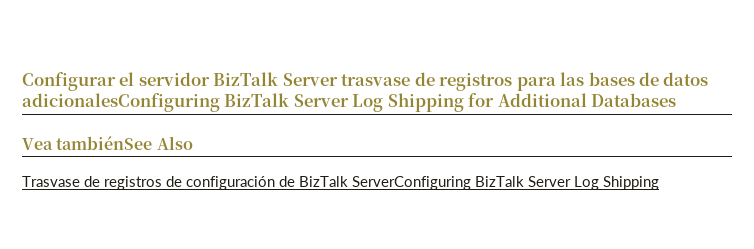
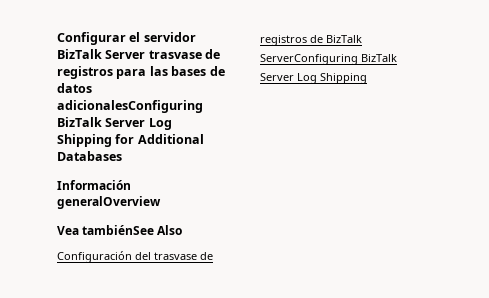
+ Información generalOverview
- Trasvase de registros de configuración de BizTalk ServerConfiguring BizTalk Server Log Shipping
+ Configuración del trasvase de registros de BizTalk ServerConfiguring BizTalk Server Log Shipping

